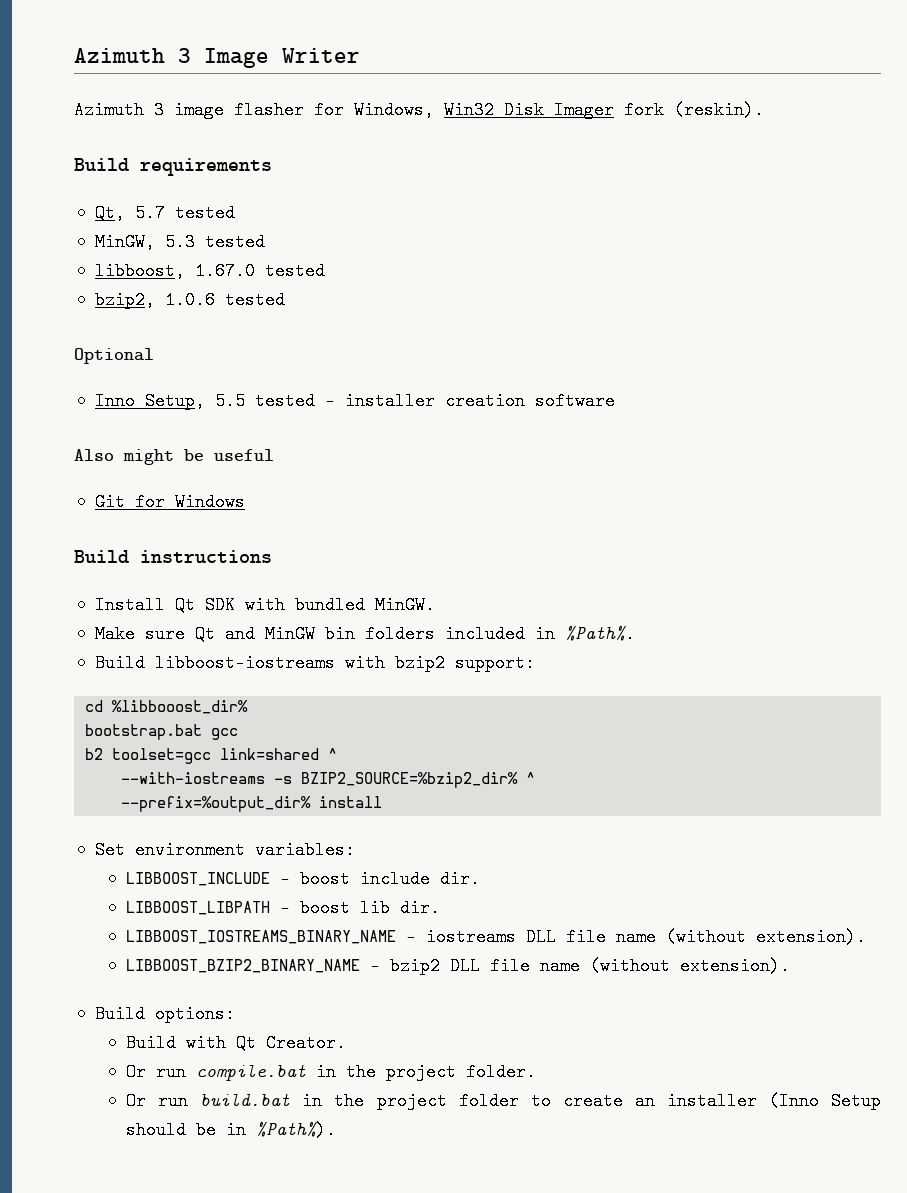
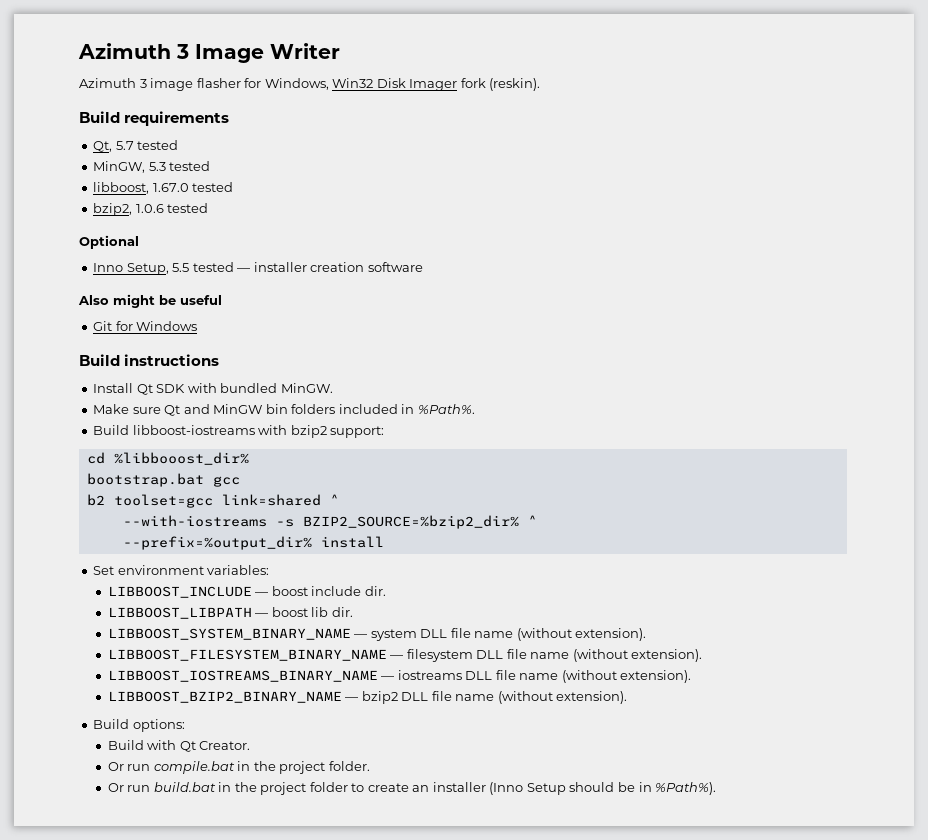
+ LIBBOOST_SYSTEM_BINARY_NAME — system DLL file name (without extension).
+ LIBBOOST_FILESYSTEM_BINARY_NAME — filesystem DLL file name (without extension).

